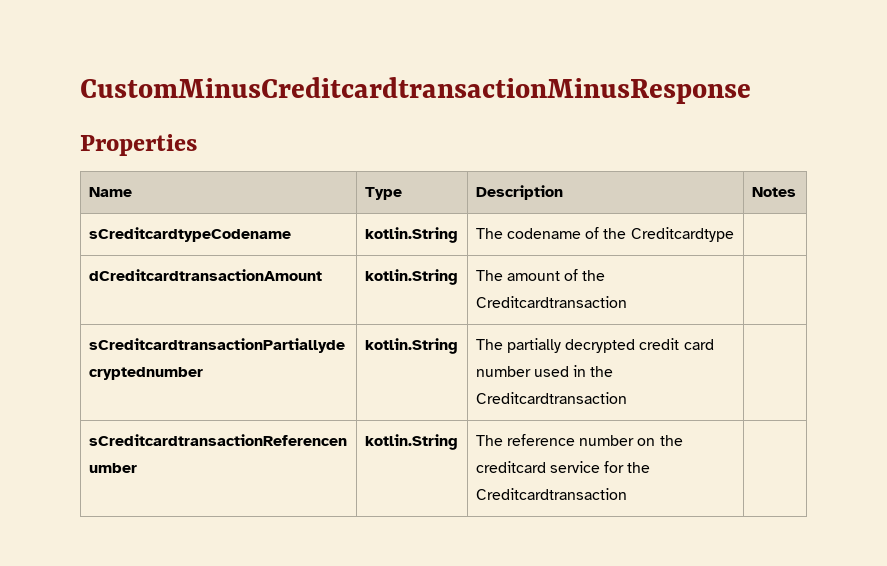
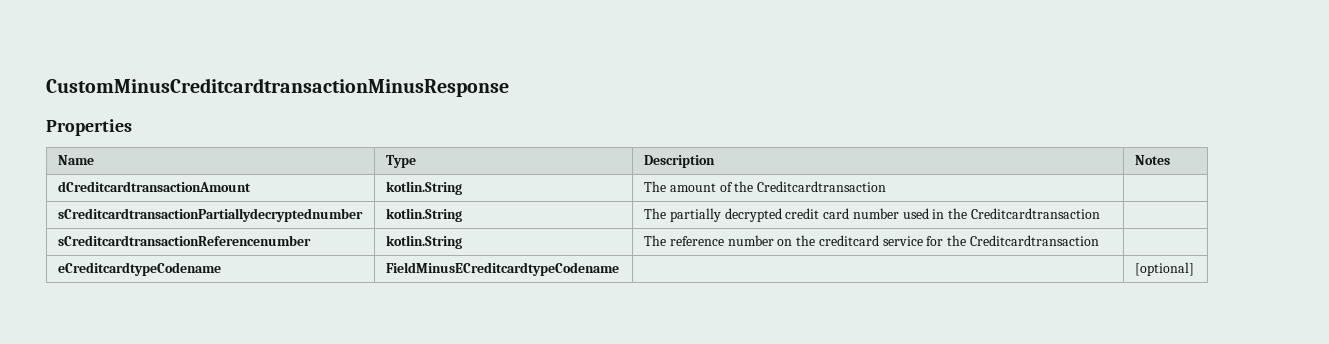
- sCreditcardtypeCodename | kotlin.String | The codename of the Creditcardtype |
+ eCreditcardtypeCodename | FieldMinusECreditcardtypeCodename | | [optional]

